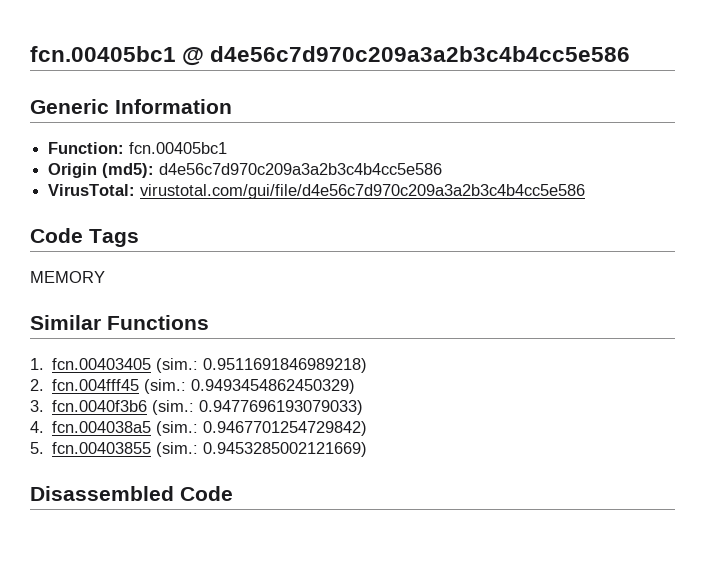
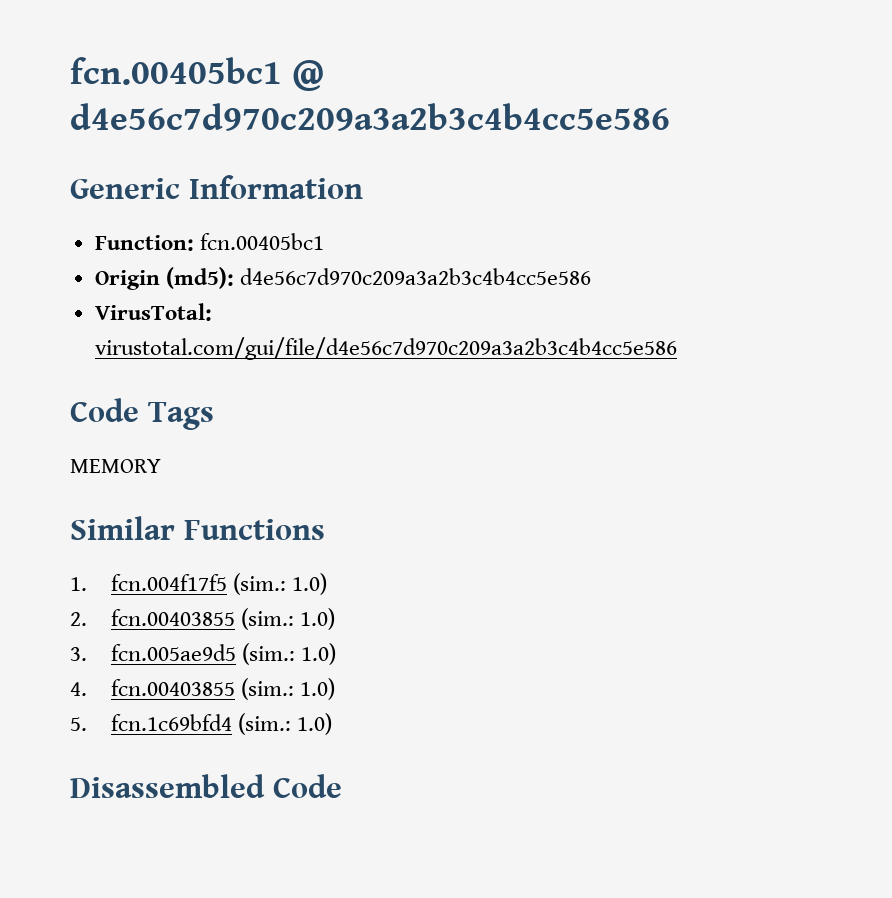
- 1. fcn.00403405 (sim.: 0.9511691846989218)
- 2. fcn.004fff45 (sim.: 0.9493454862450329)
- 3. fcn.0040f3b6 (sim.: 0.9477696193079033)
- 4. fcn.004038a5 (sim.: 0.9467701254729842)
- 5. fcn.00403855 (sim.: 0.9453285002121669)
+ 1. fcn.004f17f5 (sim.: 1.0)
+ 2. fcn.00403855 (sim.: 1.0)
+ 3. fcn.005ae9d5 (sim.: 1.0)
+ 4. fcn.00403855 (sim.: 1.0)
+ 5. fcn.1c69bfd4 (sim.: 1.0)

